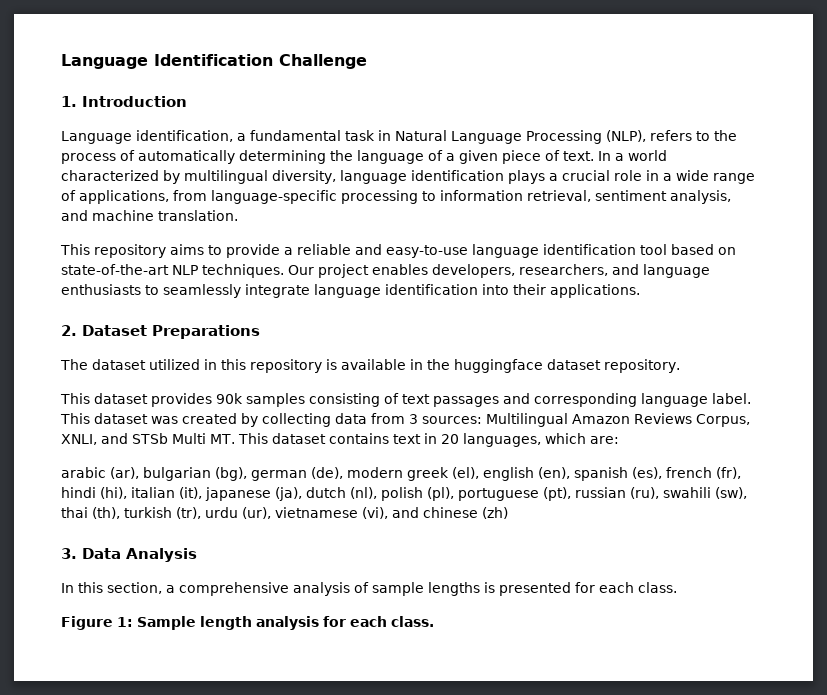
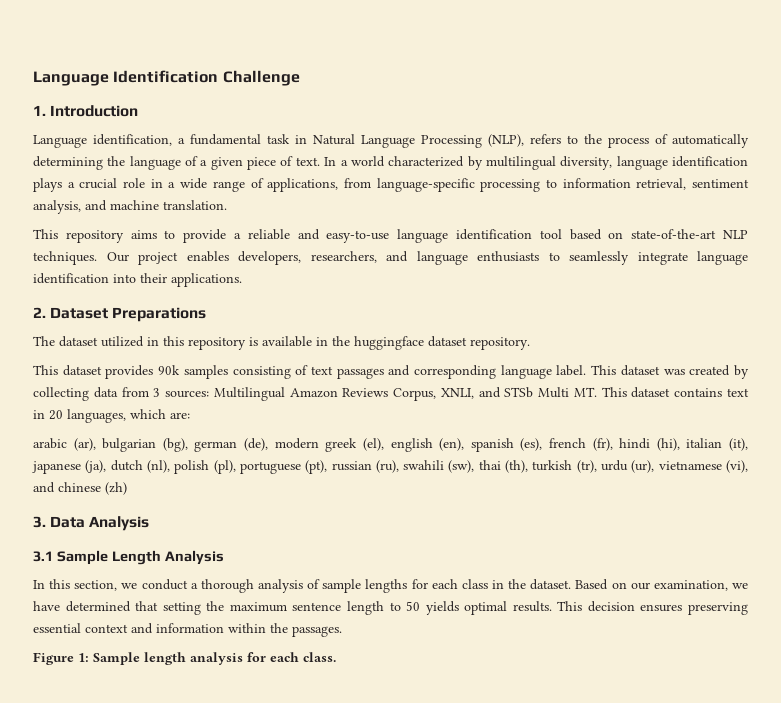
+ 3.1 Sample Length Analysis
- In this section, a comprehensive analysis of sample lengths is presented for each class.
+ In this section, we conduct a thorough analysis of sample lengths for each class in the dataset. Based on our examination, we have determined that setting the maximum sentence length to 50 yields optimal results. This decision ensures preserving essential context and information within the passages.

